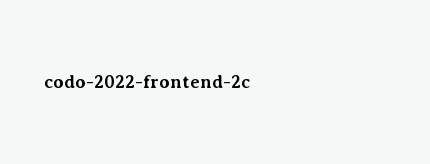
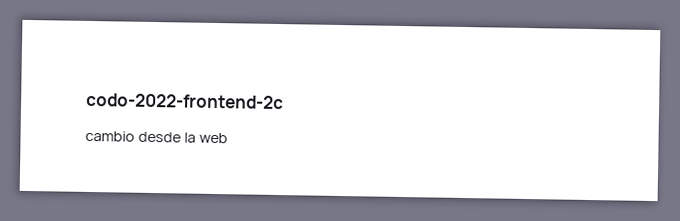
+ cambio desde la web

